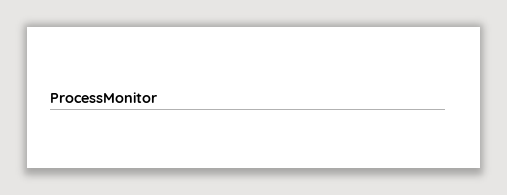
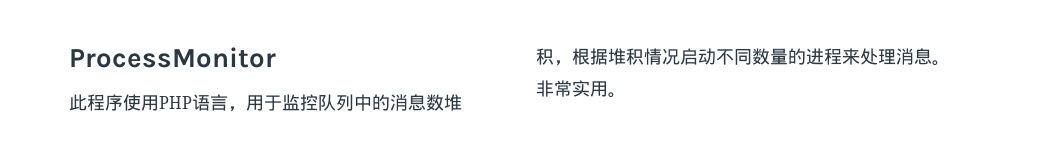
+ 此程序使用PHP语言，用于监控队列中的消息数堆积，根据堆积情况启动不同数量的进程来处理消息。非常实用。

